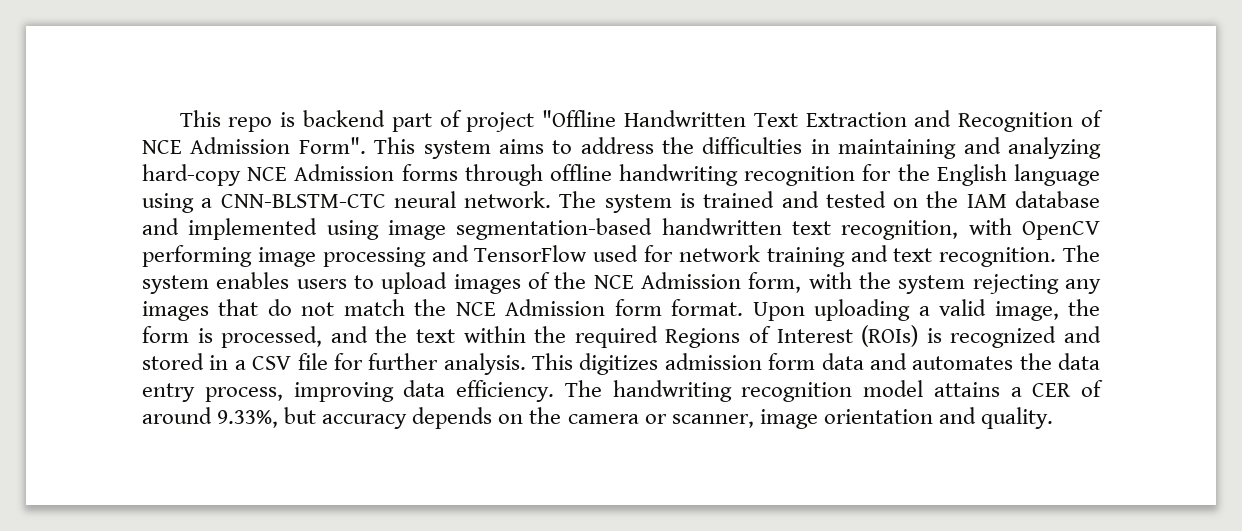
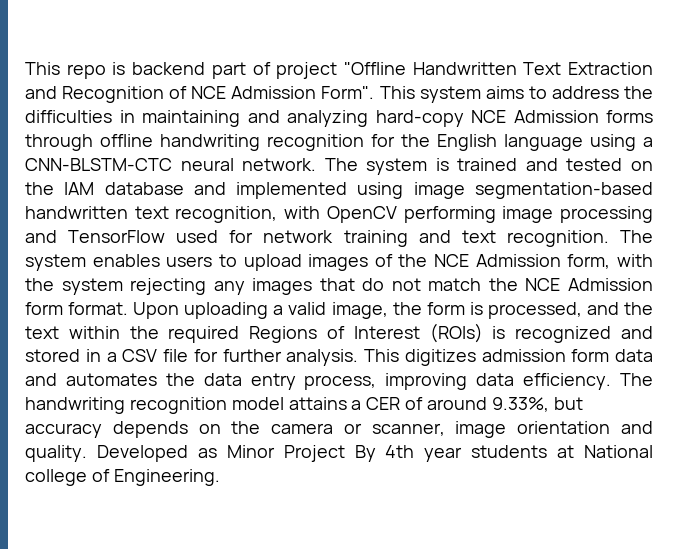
+ Developed as Minor Project By 4th year students at National college of Engineering.

